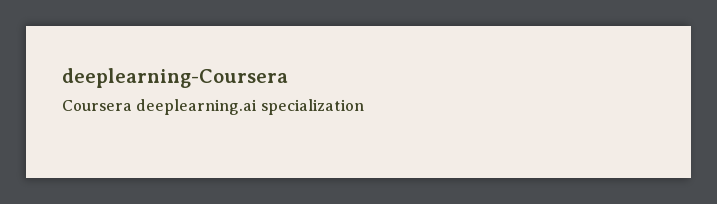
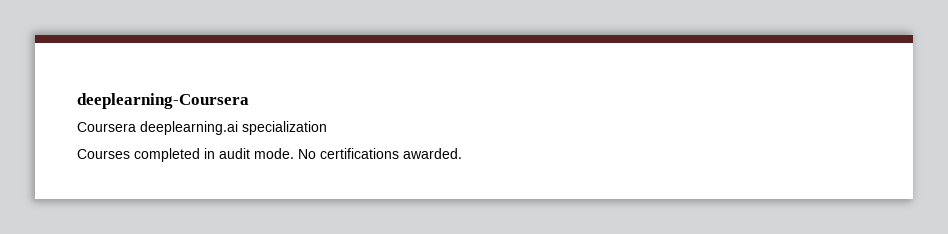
+ Courses completed in audit mode. No certifications awarded.

